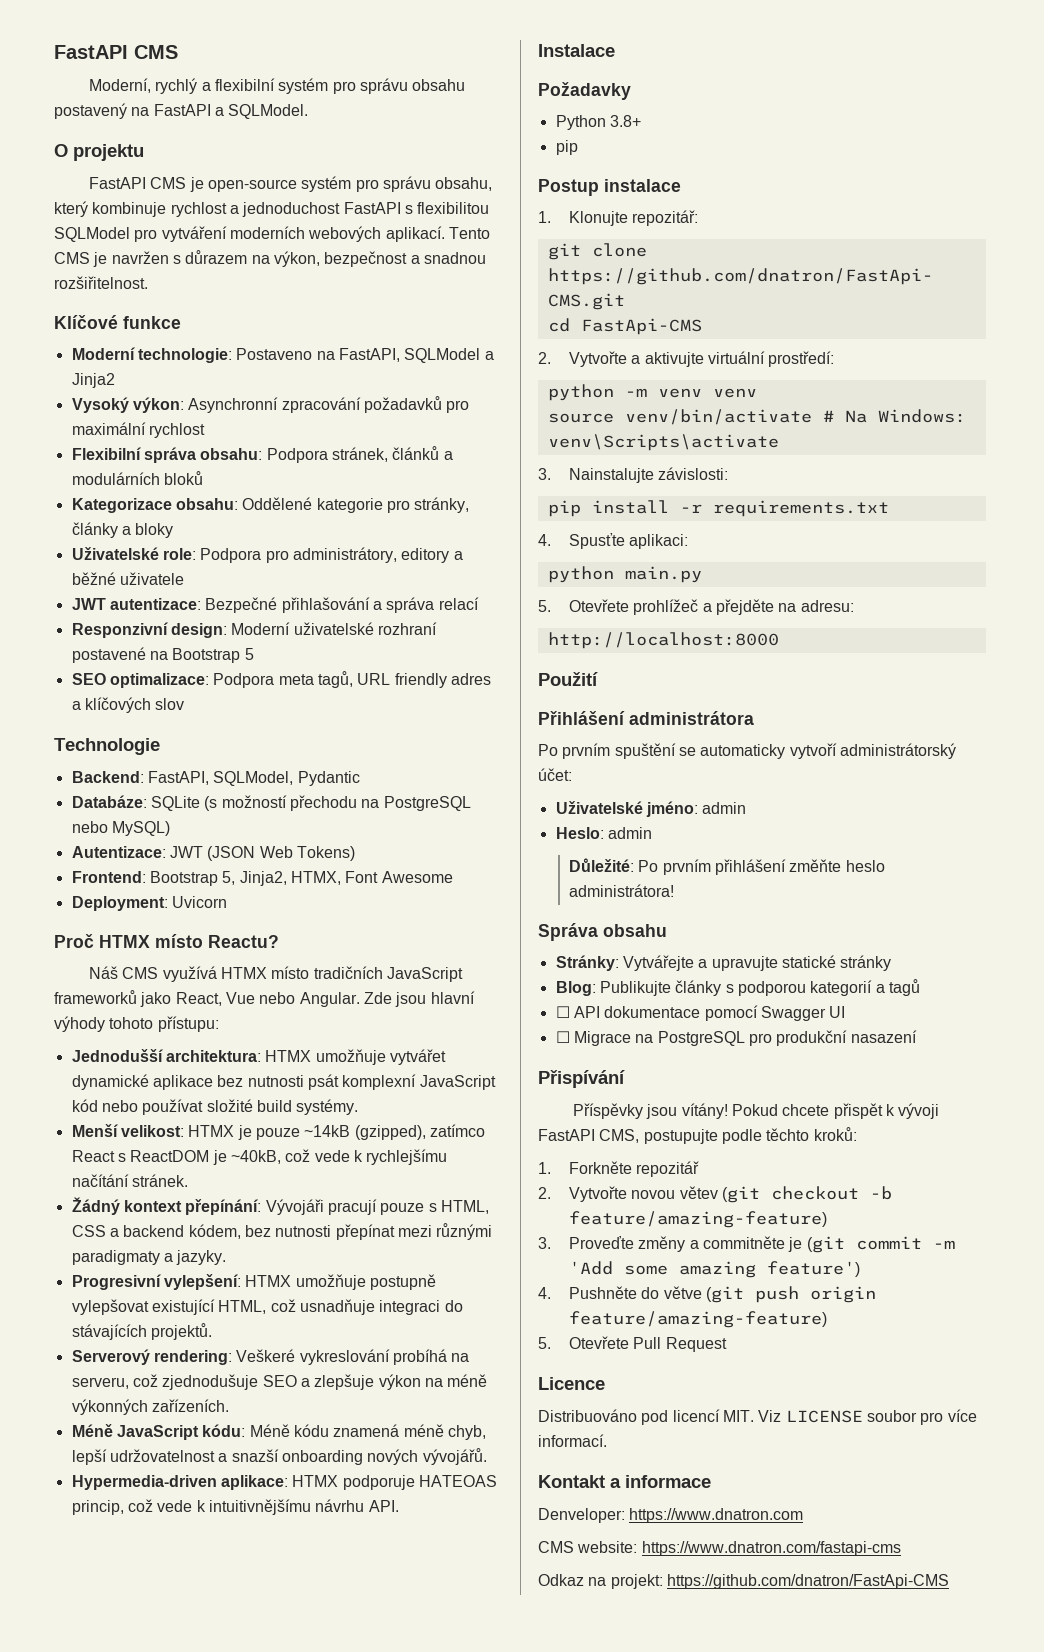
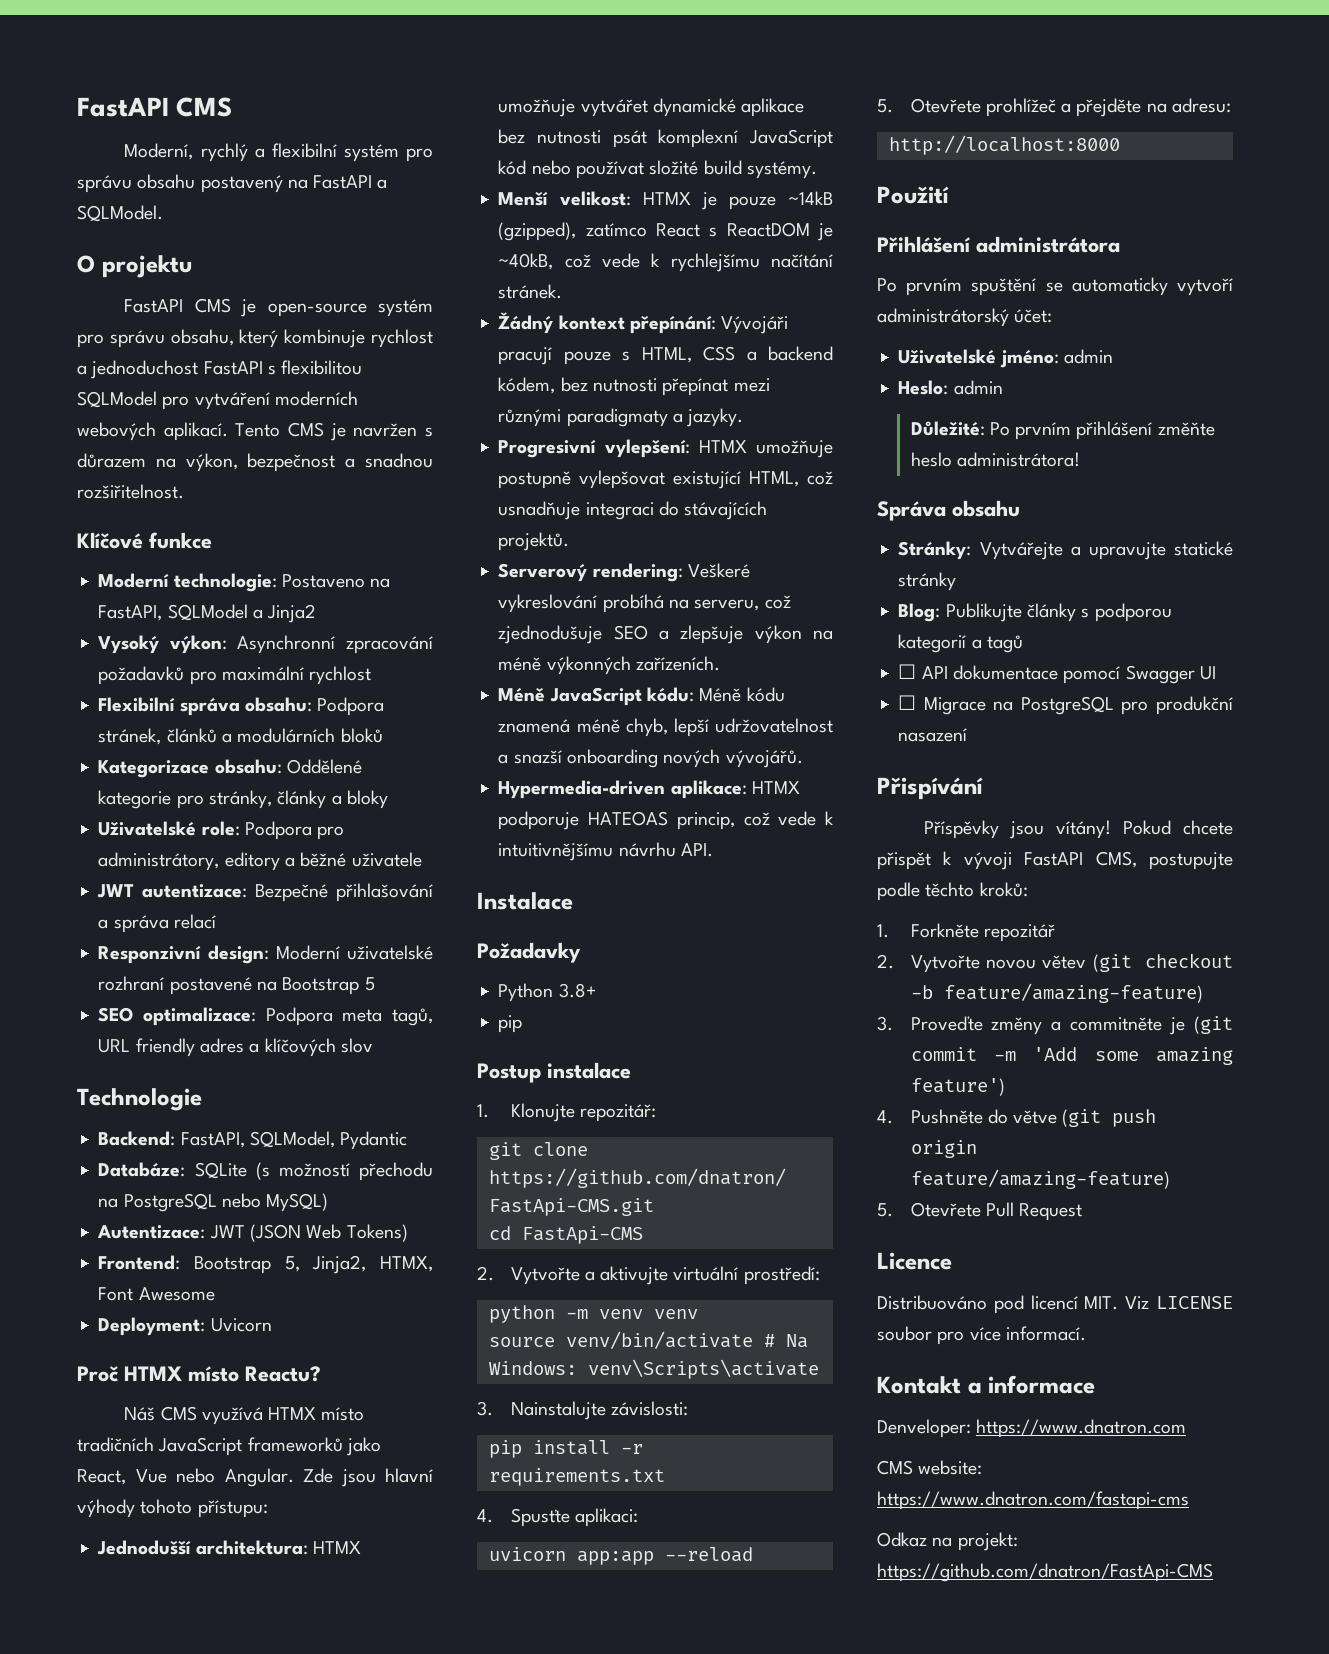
- python main.py
+ uvicorn app:app --reload

